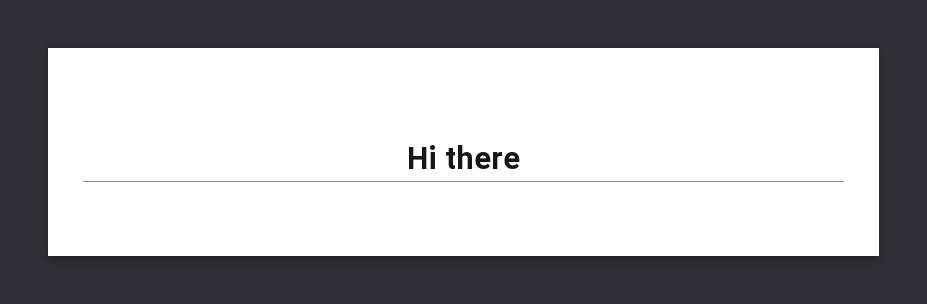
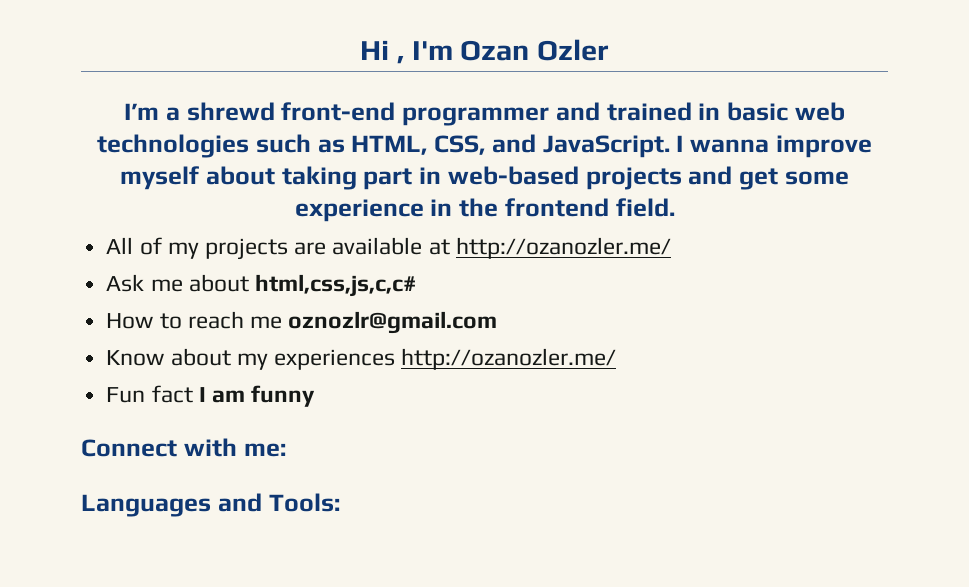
- Hi there
+ Hi , I'm Ozan Ozler
+ I’m a shrewd front-end programmer and trained in basic web technologies such as HTML, CSS, and JavaScript. I wanna improve myself about taking part in web-based projects and get some experience in the frontend field.
+ All of my projects are available at http://ozanozler.me/
+ Ask me about html,css,js,c,c#
+ How to reach me oznozlr@gmail.com
+ Know about my experiences http://ozanozler.me/
+ Fun fact I am funny
+ Connect with me:
+ Languages and Tools:

